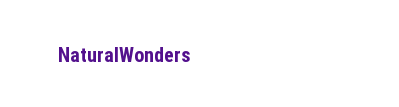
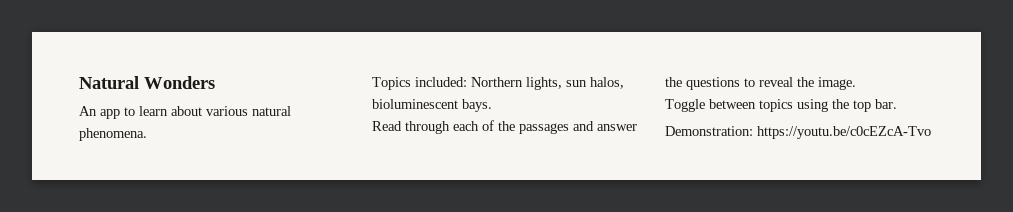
- NaturalWonders
+ Natural Wonders
+ An app to learn about various natural phenomena.
+ Topics included: Northern lights, sun halos, bioluminescent bays.
+ Read through each of the passages and answer the questions to reveal the image.
+ Toggle between topics using the top bar.
+ Demonstration: https://youtu.be/c0cEZcA-Tvo

